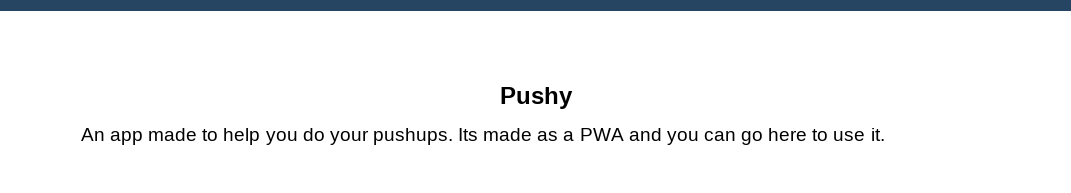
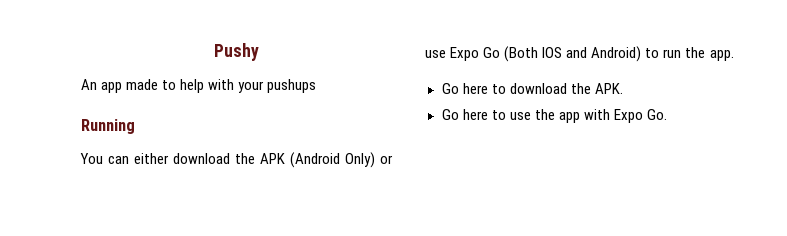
- An app made to help you do your pushups. Its made as a PWA and you can go here to use it.
+ An app made to help with your pushups
+ Running
+ You can either download the APK (Android Only) or use Expo Go (Both IOS and Android) to run the app.
+ Go here to download the APK.
+ Go here to use the app with Expo Go.

